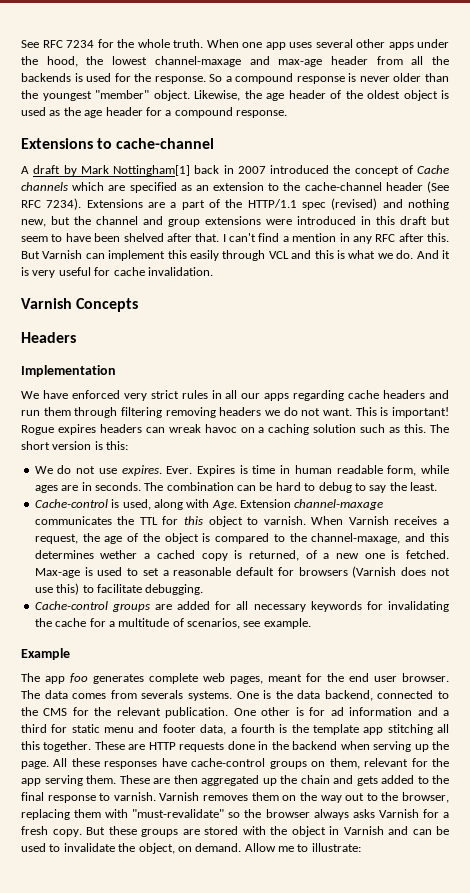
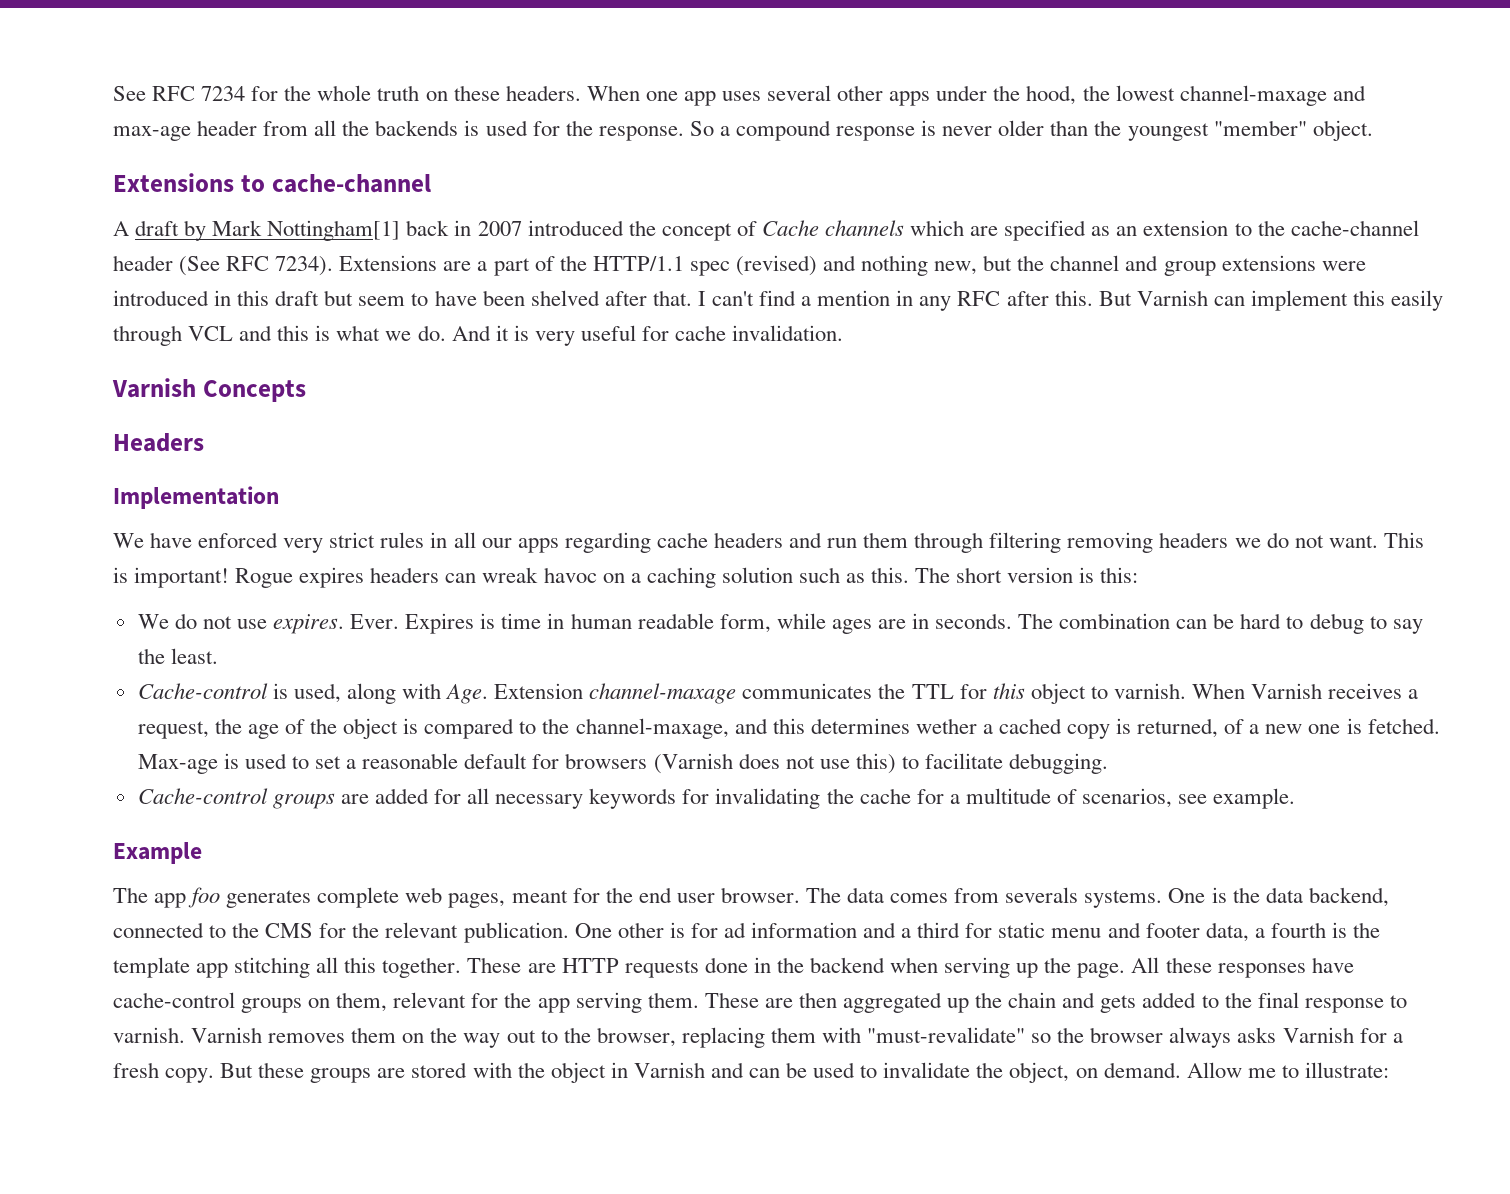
- See RFC 7234 for the whole truth.
+ See RFC 7234 for the whole truth on these headers.
- Likewise, the age header of the oldest object is used as the age header for a compound response.

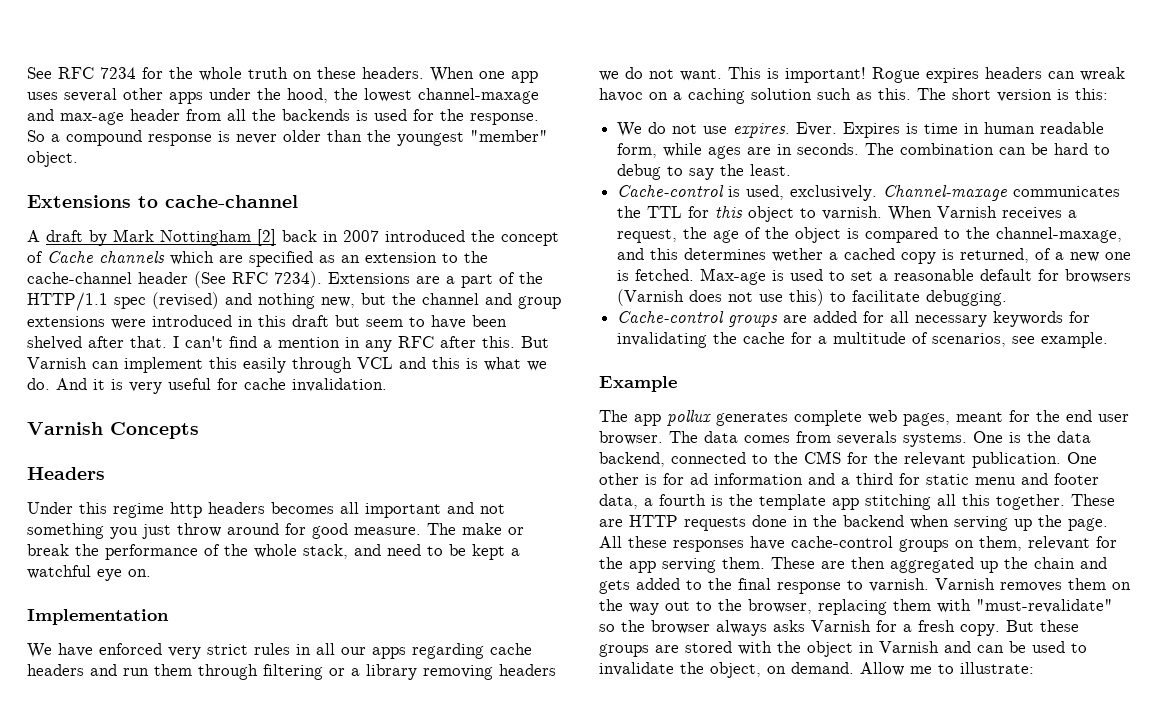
- A draft by Mark Nottingham[1] back in 2007 introduced the concept of Cache channels which are specified as an extension to the cache-channel header (See RFC 7234).
+ A draft by Mark Nottingham [2] back in 2007 introduced the concept of Cache channels which are specified as an extension to the cache-channel header (See RFC 7234).
+ Under this regime http headers becomes all important and not something you just throw around for good measure. The make or break the performance of the whole stack, and need to be kept a watchful eye on.
- We have enforced very strict rules in all our apps regarding cache headers and run them through filtering removing headers we do not want.
+ We have enforced very strict rules in all our apps regarding cache headers and run them through filtering or a library removing headers we do not want.
- Cache-control is used, along with Age. Extension channel-maxage communicates the TTL for this object to varnish.
+ Cache-control is used, exclusively. Channel-maxage communicates the TTL for this object to varnish.
- The app foo generates complete web pages, meant for the end user browser.
+ The app pollux generates complete web pages, meant for the end user browser.

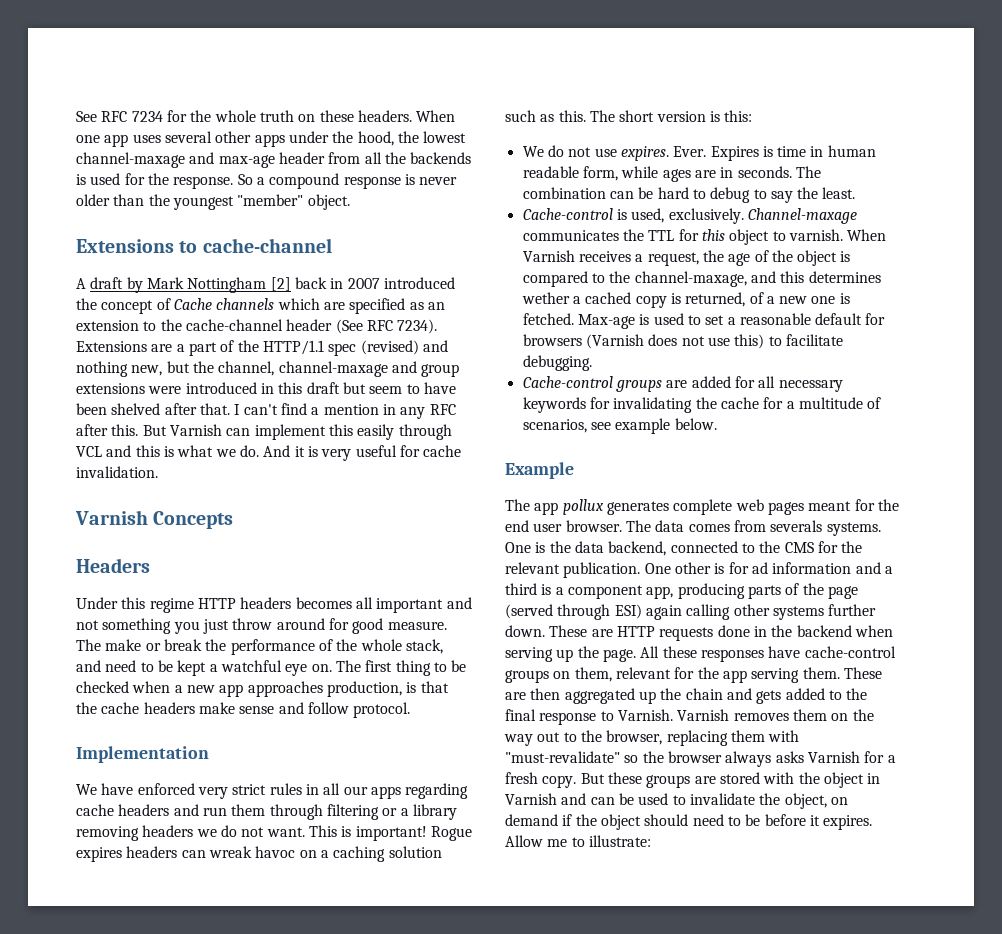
- Extensions are a part of the HTTP/1.1 spec (revised) and nothing new, but the channel and group extensions were introduced in this draft but seem to have been shelved after that.
+ Extensions are a part of the HTTP/1.1 spec (revised) and nothing new, but the channel, channel-maxage and group extensions were introduced in this draft but seem to have been shelved after that.
- Under this regime http headers becomes all important and not something you just throw around for good measure.
+ Under this regime HTTP headers becomes all important and not something you just throw around for good measure.
+ The first thing to be checked when a new app approaches production, is that the cache headers make sense and follow protocol.
- Cache-control groups are added for all necessary keywords for invalidating the cache for a multitude of scenarios, see example.
+ Cache-control groups are added for all necessary keywords for invalidating the cache for a multitude of scenarios, see example below.
- The app pollux generates complete web pages, meant for the end user browser.
+ The app pollux generates complete web pages meant for the end user browser.
- One other is for ad information and a third for static menu and footer data, a fourth is the template app stitching all this together.
+ One other is for ad information and a third is a component app, producing parts of the page (served through ESI) again calling other systems further down.
- These are then aggregated up the chain and gets added to the final response to varnish.
+ These are then aggregated up the chain and gets added to the final response to Varnish.
- But these groups are stored with the object in Varnish and can be used to invalidate the object, on demand.
+ But these groups are stored with the object in Varnish and can be used to invalidate the object, on demand if the object should need to be before it expires.

